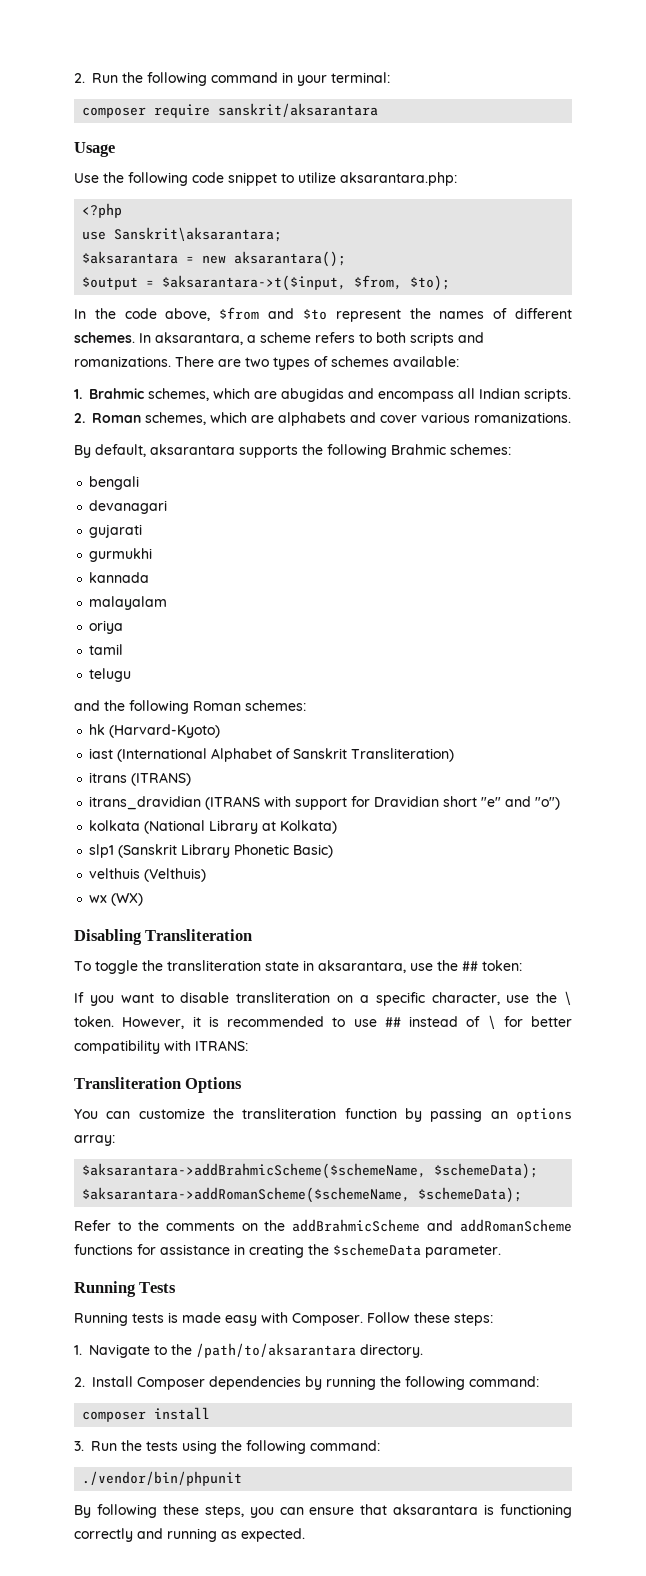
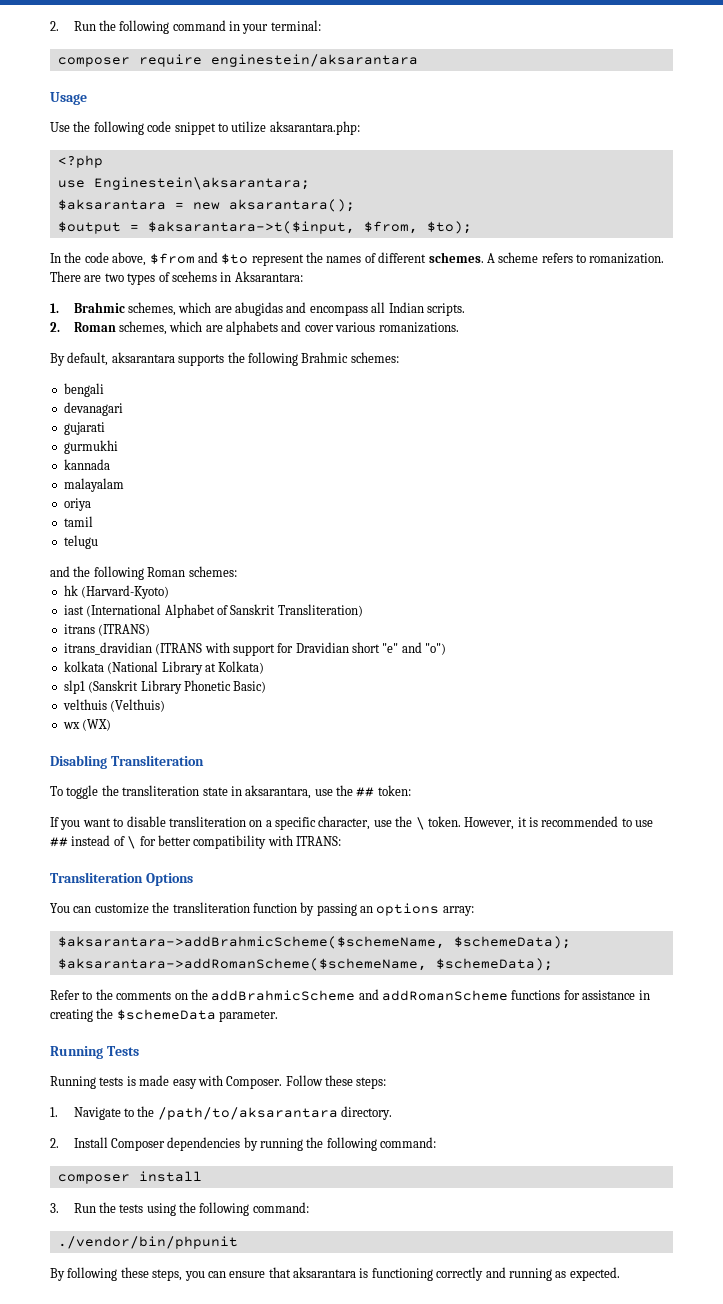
- composer require sanskrit/aksarantara
+ composer require enginestein/aksarantara
- use Sanskrit\aksarantara;
+ use Enginestein\aksarantara;
- In aksarantara, a scheme refers to both scripts and romanizations.
+ A scheme refers to romanization.
- There are two types of schemes available:
+ There are two types of scehems in Aksarantara:

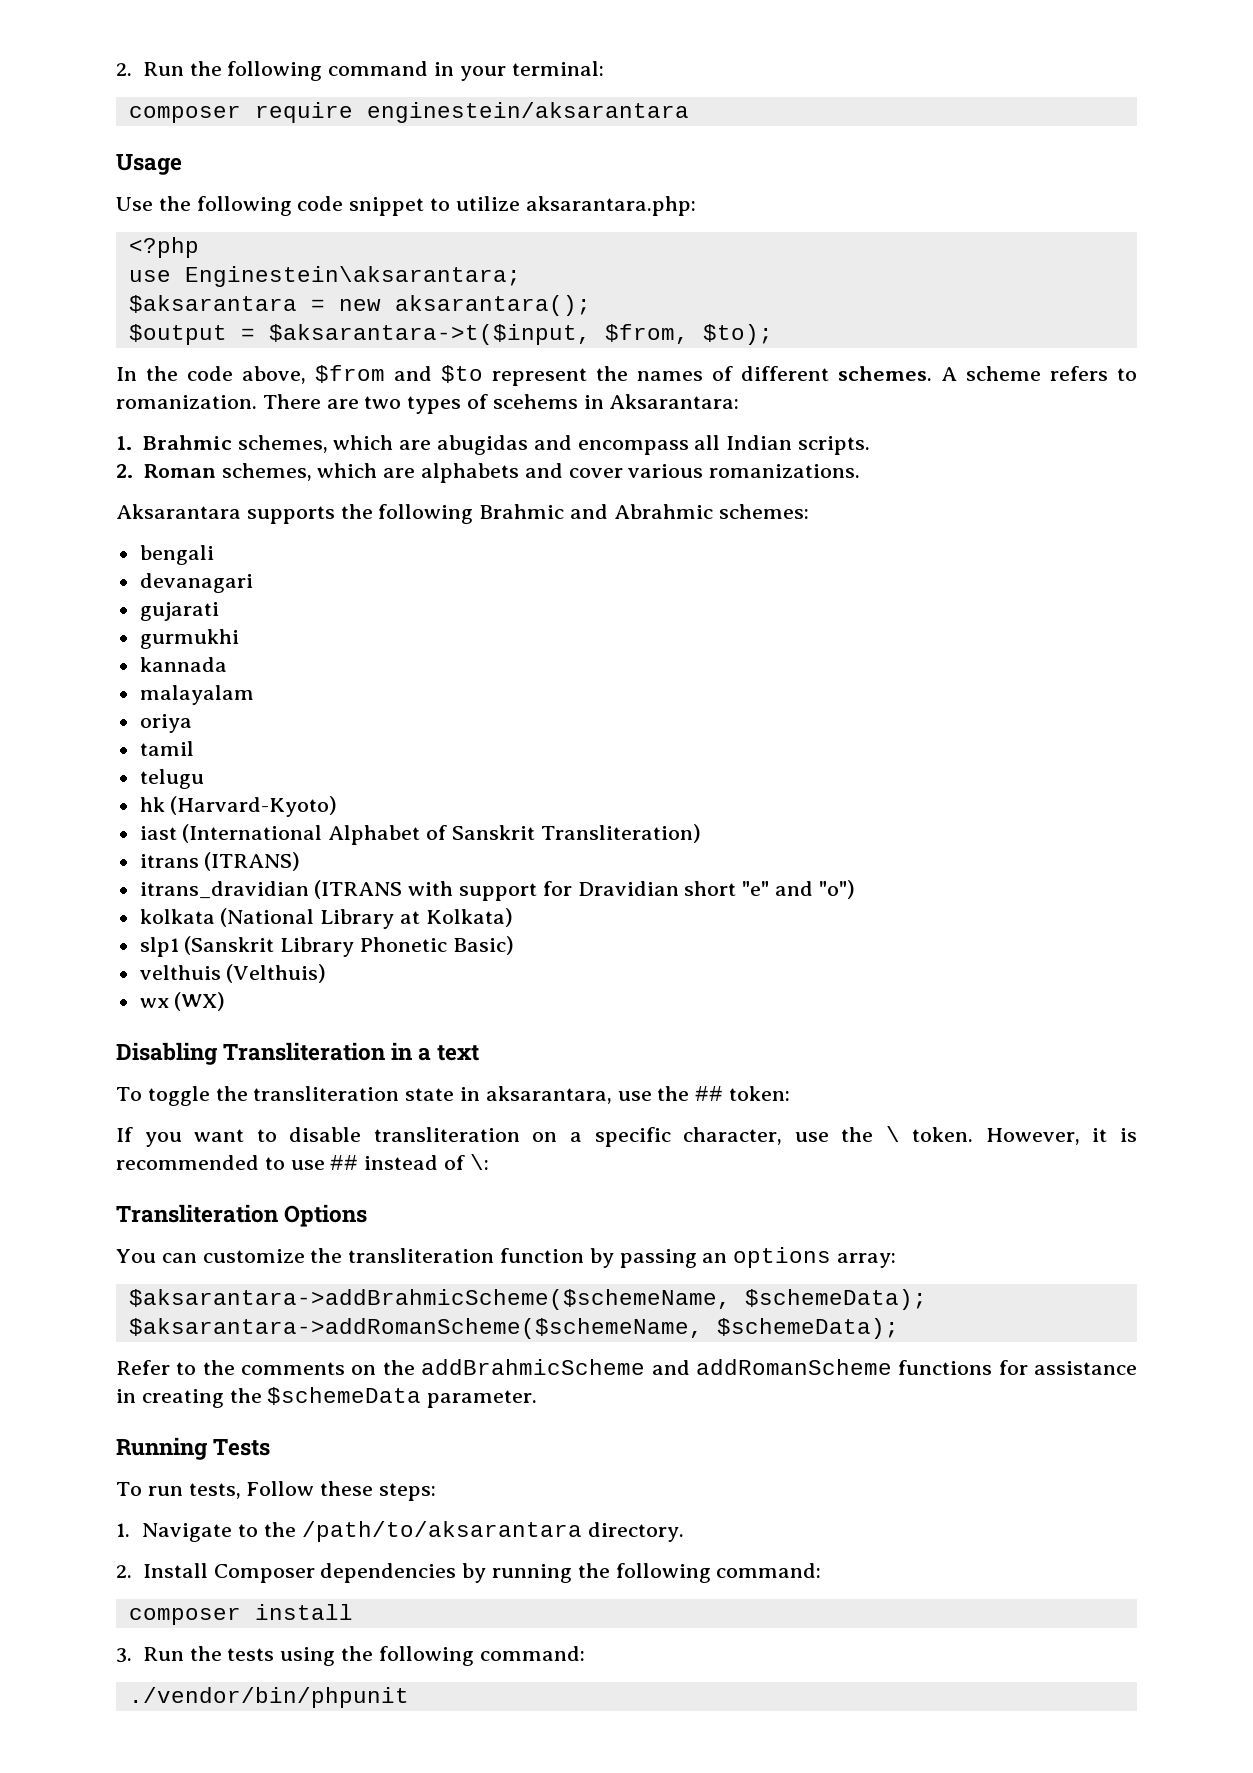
- By default, aksarantara supports the following Brahmic schemes:
+ Aksarantara supports the following Brahmic and Abrahmic schemes:
- and the following Roman schemes:
- Disabling Transliteration
+ Disabling Transliteration in a text
- However, it is recommended to use ## instead of \ for better compatibility with ITRANS:
+ However, it is recommended to use ## instead of \:
- Running tests is made easy with Composer. Follow these steps:
+ To run tests, Follow these steps:
- By following these steps, you can ensure that aksarantara is functioning correctly and running as expected.

